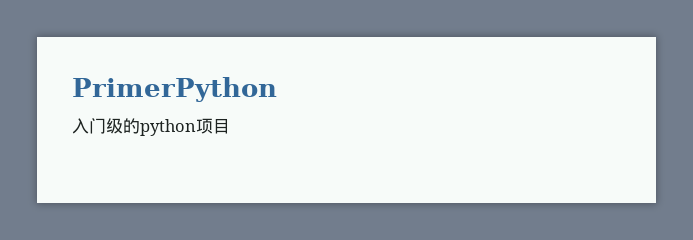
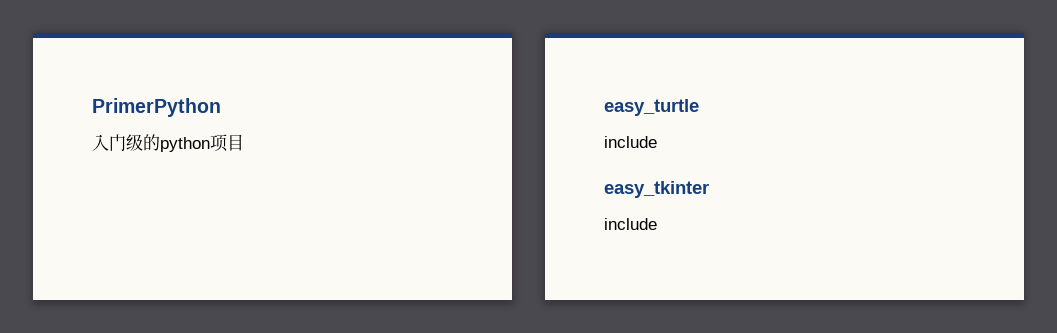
+ easy_turtle
+ include
+ easy_tkinter
+ include

